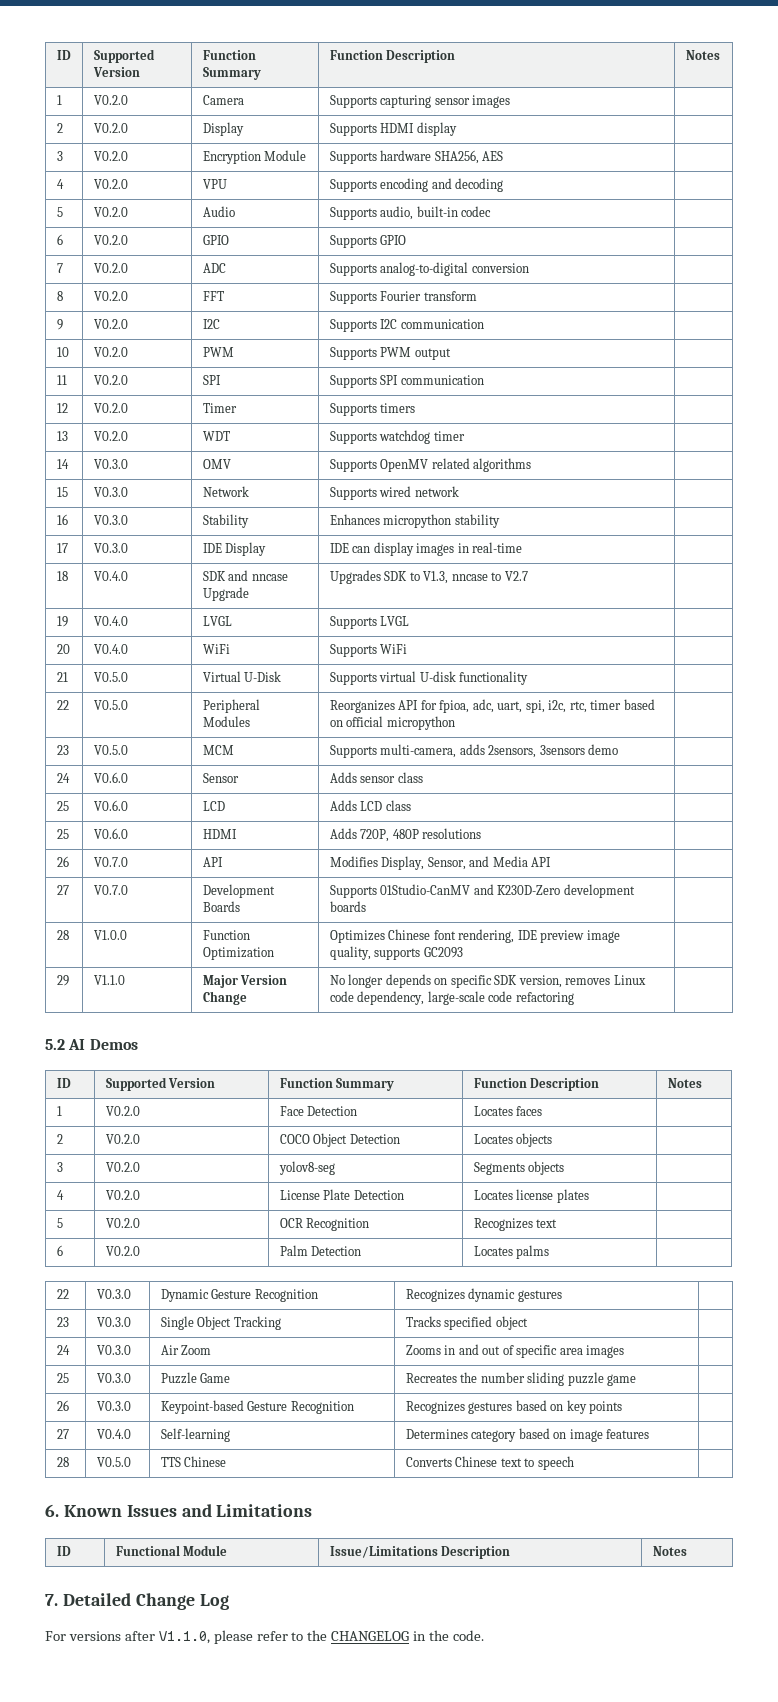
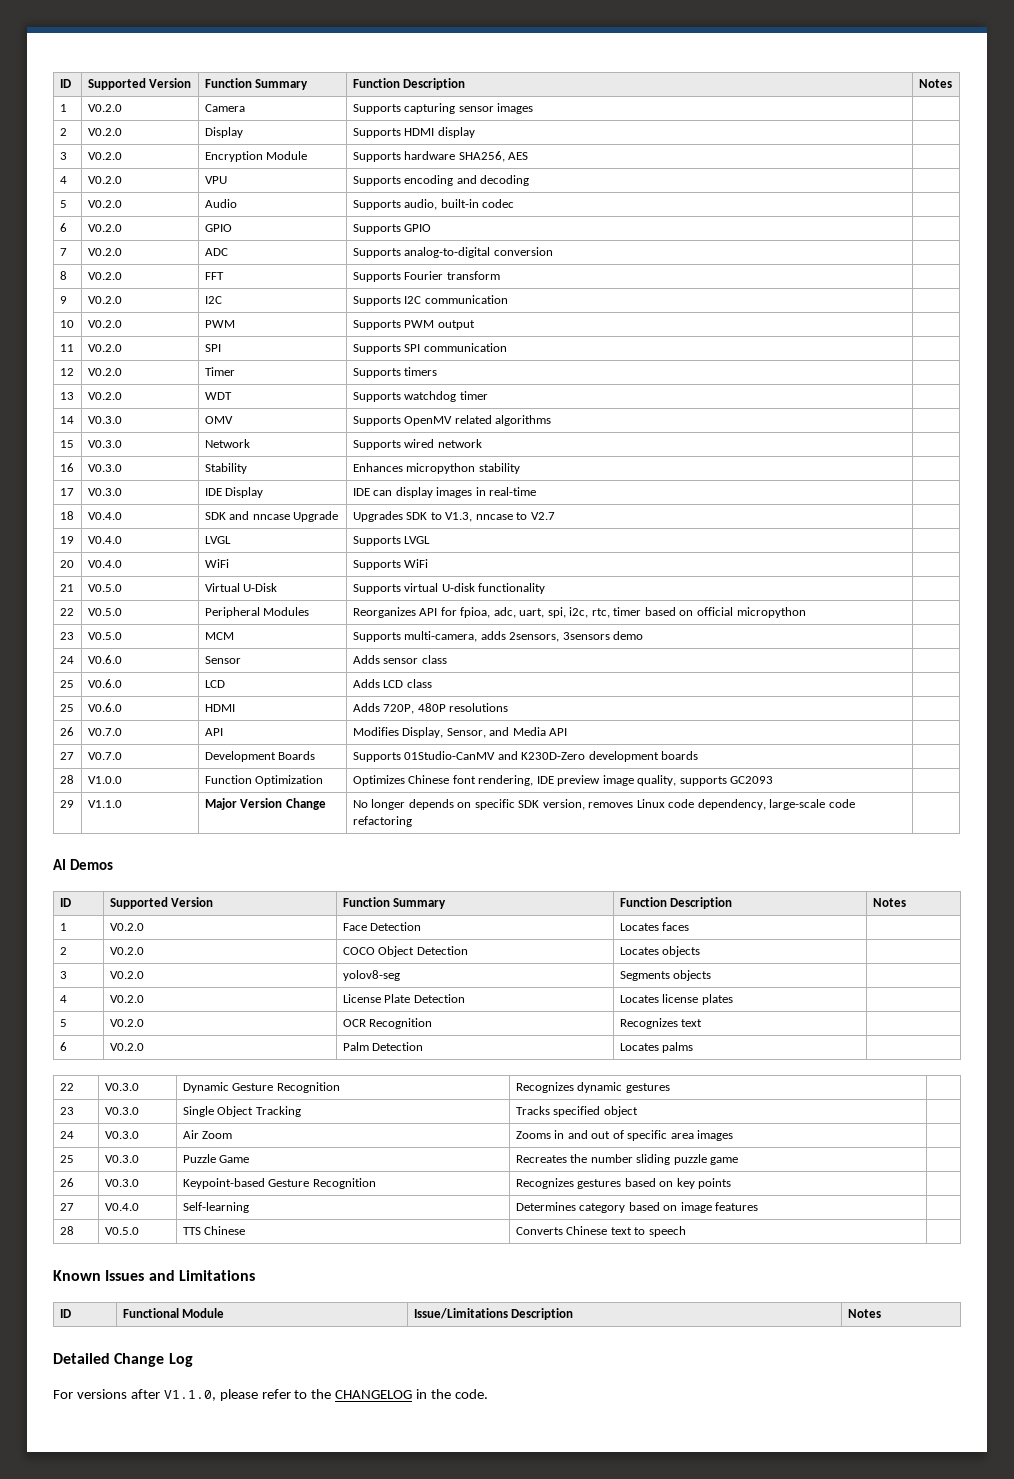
- 5.2 AI Demos
+ AI Demos
- 6. Known Issues and Limitations
+ Known Issues and Limitations
- 7. Detailed Change Log
+ Detailed Change Log

